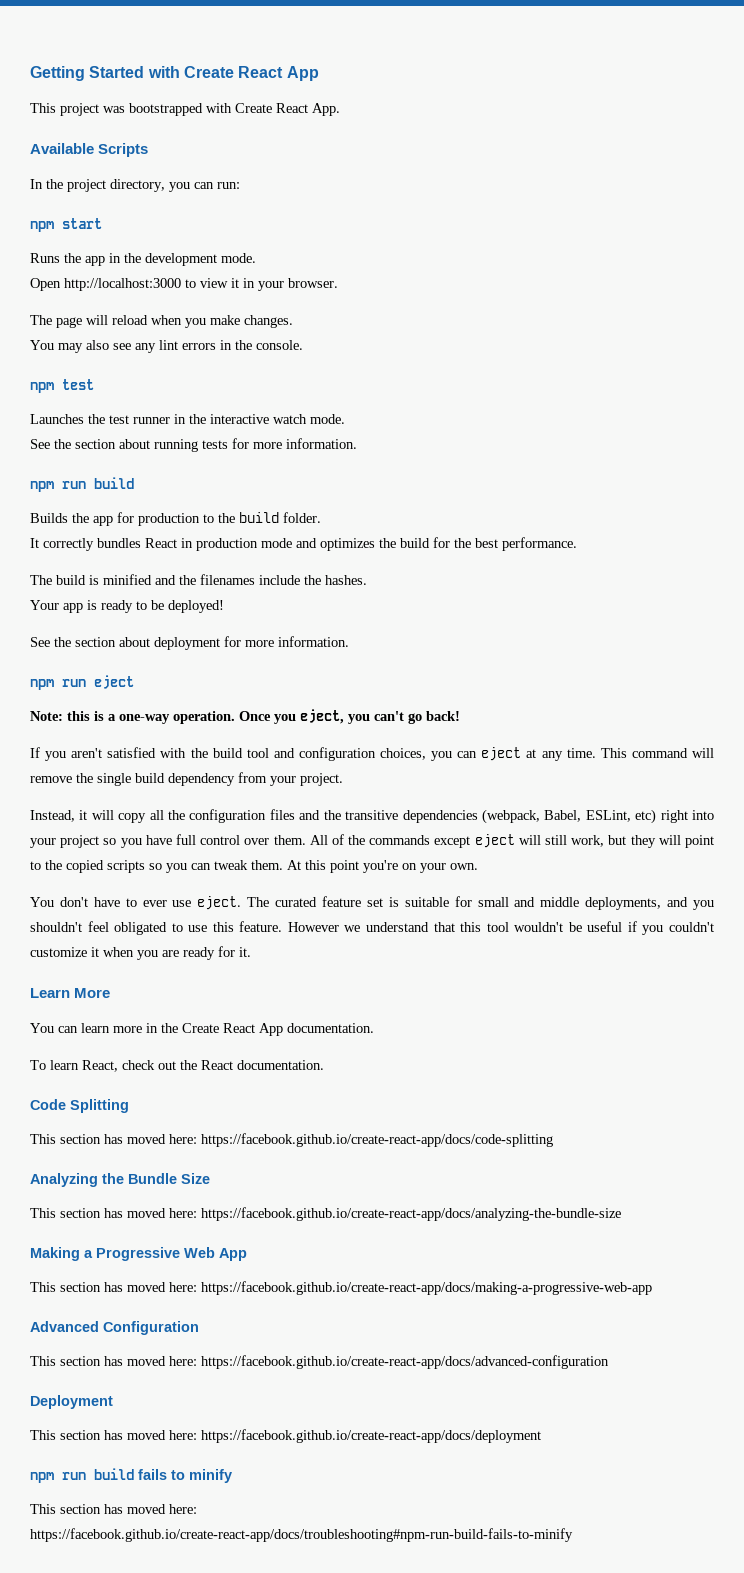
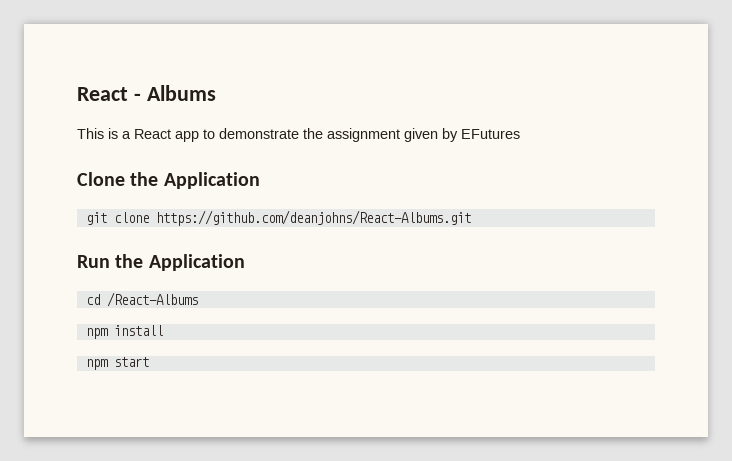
- Getting Started with Create React App
- This project was bootstrapped with Create React App.
- Available Scripts
- In the project directory, you can run:
+ React - Albums
+ This is a React app to demonstrate the assignment given by EFutures
+ Clone the Application
+ git clone https://github.com/deanjohns/React-Albums.git
+ Run the Application
+ cd /React-Albums
+ npm install
  npm start
- Runs the app in the development mode.
- Open http://localhost:3000 to view it in your browser.
- The page will reload when you make changes.
- You may also see any lint errors in the console.
- npm test
- Launches the test runner in the interactive watch mode.
- See the section about running tests for more information.
- npm run build
- Builds the app for production to the build folder.
- It correctly bundles React in production mode and optimizes the build for the best performance.
- The build is minified and the filenames include the hashes.
- Your app is ready to be deployed!
- See the section about deployment for more information.
- npm run eject
- Note: this is a one-way operation. Once you eject, you can't go back!
- If you aren't satisfied with the build tool and configuration choices, you can eject at any time. This command will remove the single build dependency from your project.
- Instead, it will copy all the configuration files and the transitive dependencies (webpack, Babel, ESLint, etc) right into your project so you have full control over them. All of the commands except eject will still work, but they will point to the copied scripts so you can tweak them. At this point you're on your own.
- You don't have to ever use eject. The curated feature set is suitable for small and middle deployments, and you shouldn't feel obligated to use this feature. However we understand that this tool wouldn't be useful if you couldn't customize it when you are ready for it.
- Learn More
- You can learn more in the Create React App documentation.
- To learn React, check out the React documentation.
- Code Splitting
- This section has moved here: https://facebook.github.io/create-react-app/docs/code-splitting
- Analyzing the Bundle Size
- This section has moved here: https://facebook.github.io/create-react-app/docs/analyzing-the-bundle-size
- Making a Progressive Web App
- This section has moved here: https://facebook.github.io/create-react-app/docs/making-a-progressive-web-app
- Advanced Configuration
- This section has moved here: https://facebook.github.io/create-react-app/docs/advanced-configuration
- Deployment
- This section has moved here: https://facebook.github.io/create-react-app/docs/deployment
- npm run build fails to minify
- This section has moved here: https://facebook.github.io/create-react-app/docs/troubleshooting#npm-run-build-fails-to-minify

